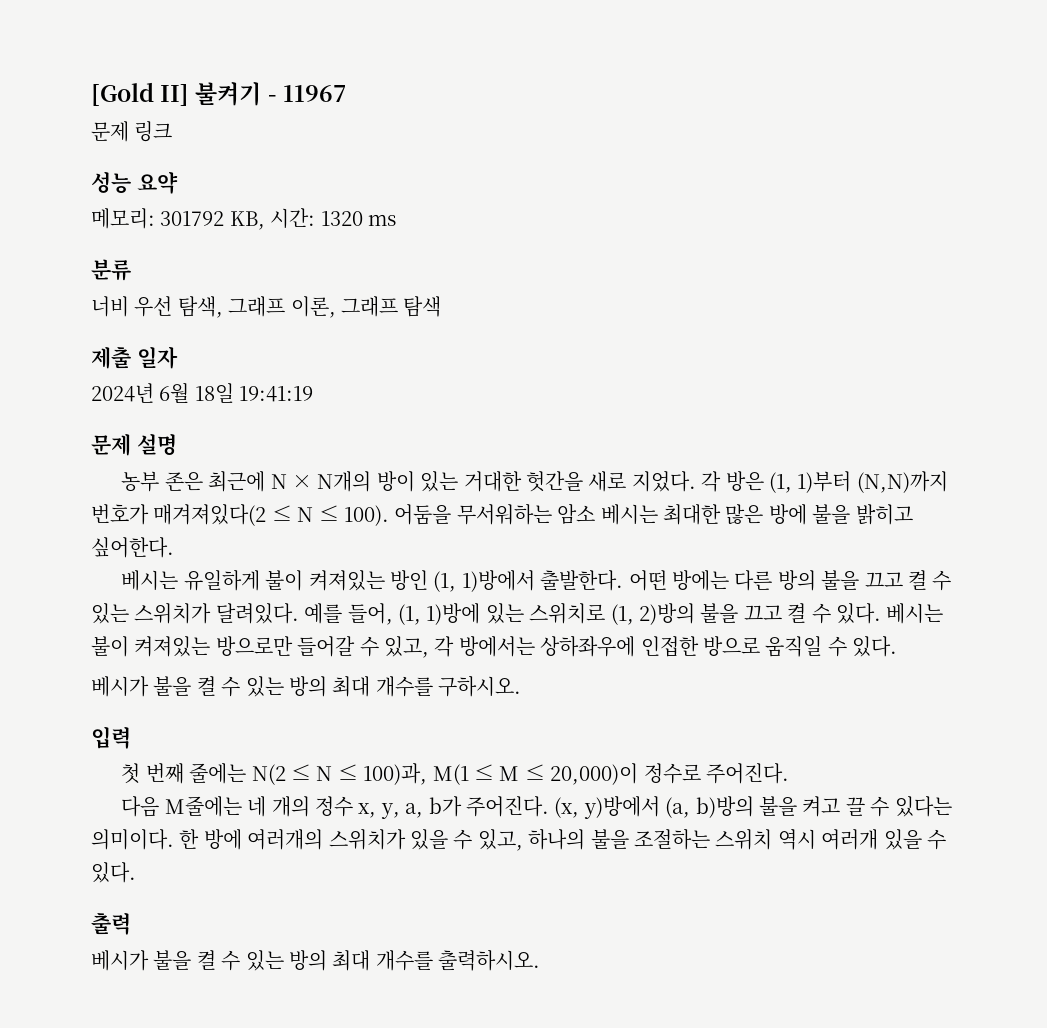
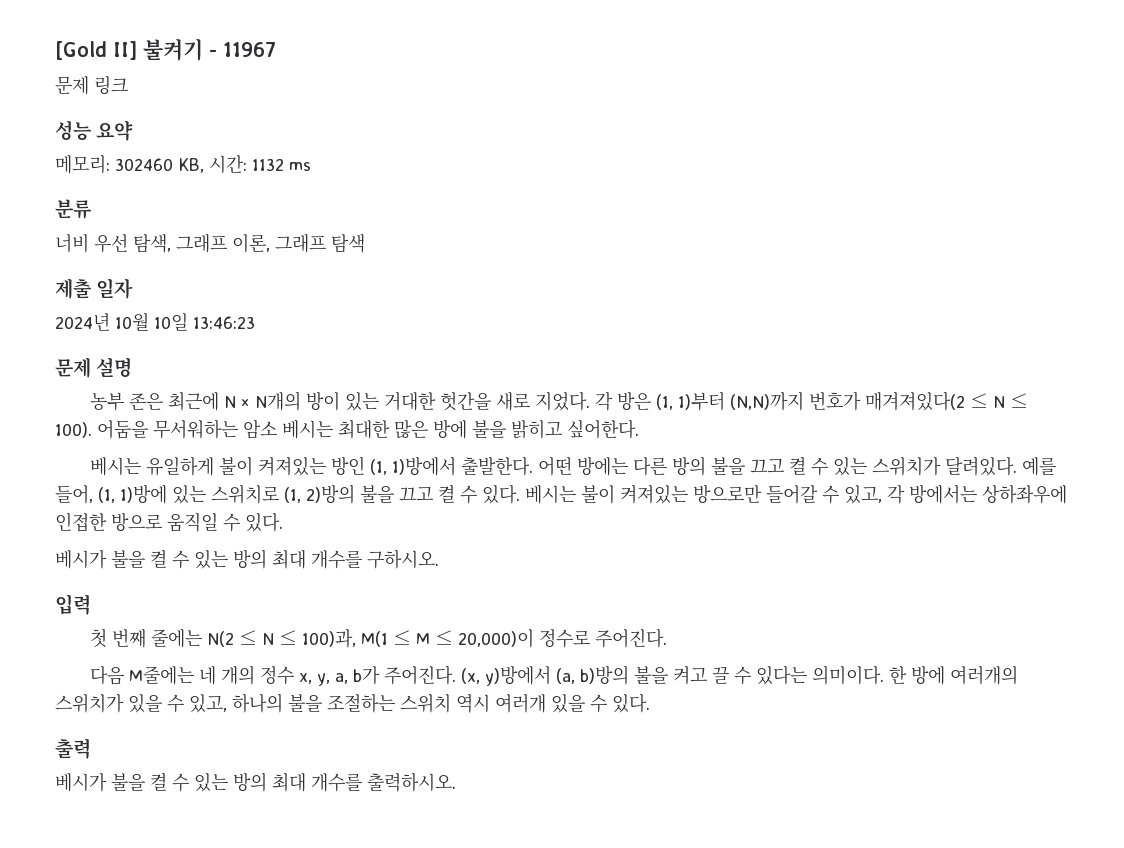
- 메모리: 301792 KB, 시간: 1320 ms
+ 메모리: 302460 KB, 시간: 1132 ms
- 2024년 6월 18일 19:41:19
+ 2024년 10월 10일 13:46:23

